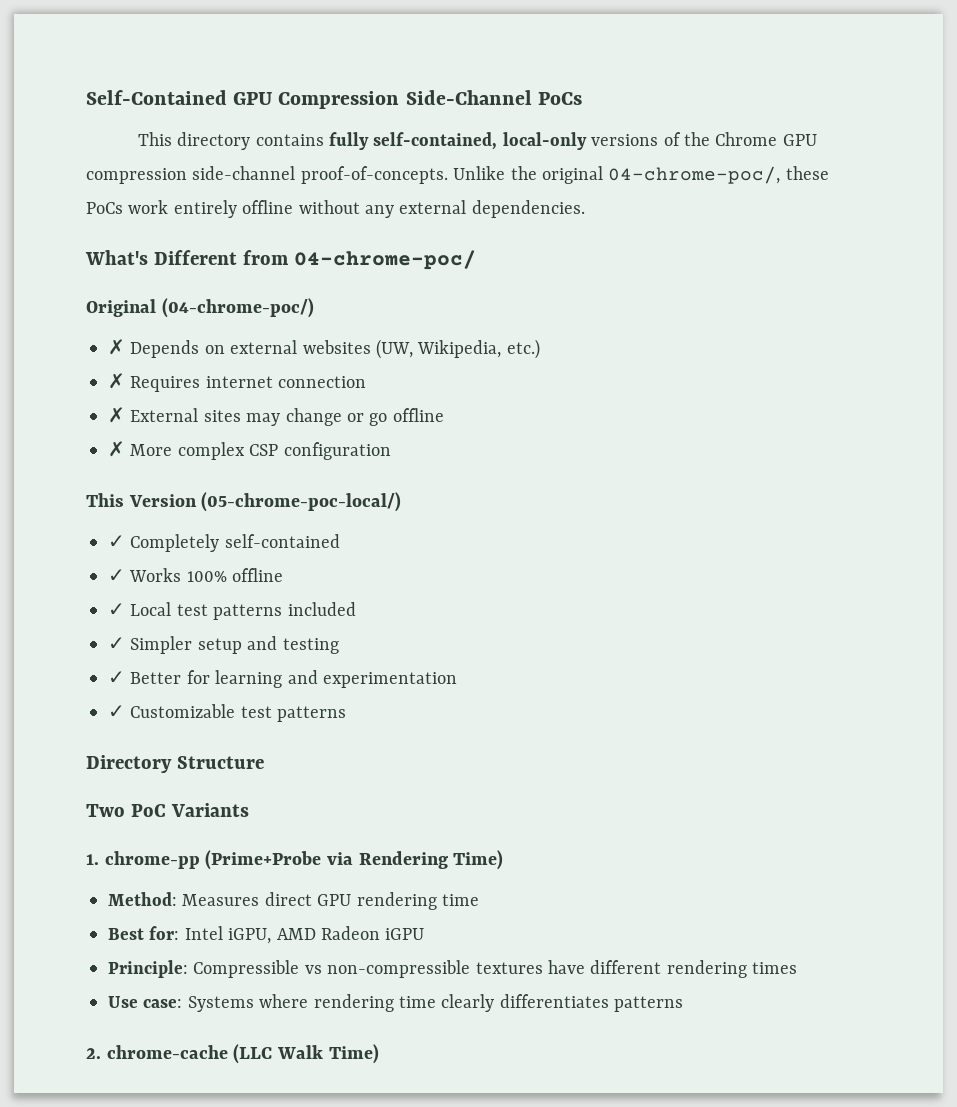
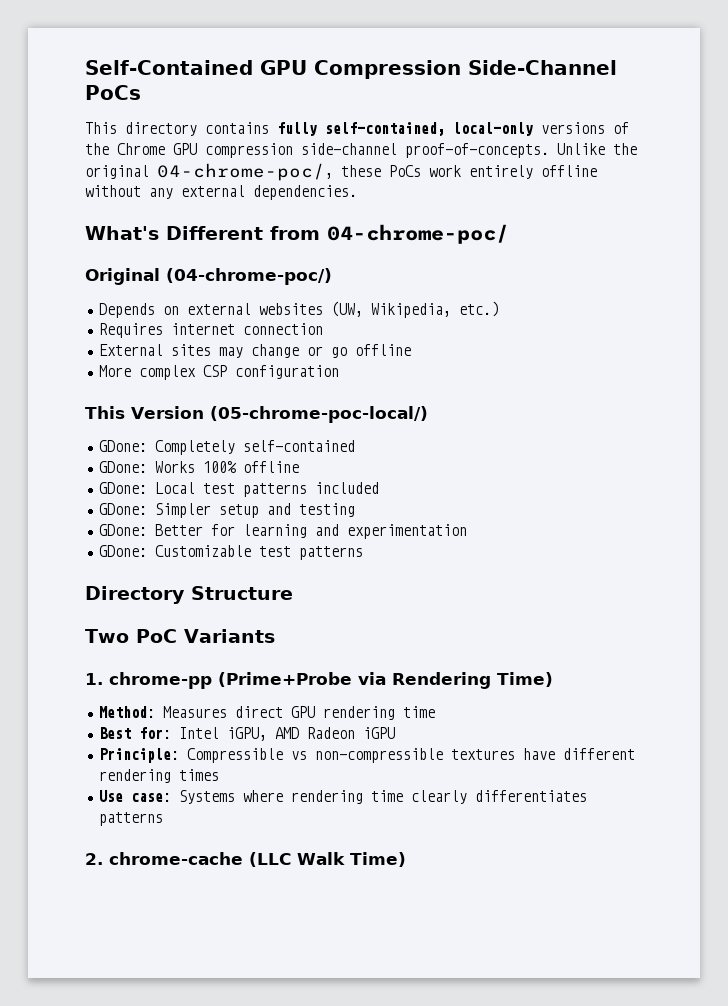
- ✗ Depends on external websites (UW, Wikipedia, etc.)
+ Depends on external websites (UW, Wikipedia, etc.)
- ✗ Requires internet connection
+ Requires internet connection
- ✗ External sites may change or go offline
+ External sites may change or go offline
- ✗ More complex CSP configuration
+ More complex CSP configuration
- ✓ Completely self-contained
+ GDone: Completely self-contained
- ✓ Works 100% offline
+ GDone: Works 100% offline
- ✓ Local test patterns included
+ GDone: Local test patterns included
- ✓ Simpler setup and testing
+ GDone: Simpler setup and testing
- ✓ Better for learning and experimentation
+ GDone: Better for learning and experimentation
- ✓ Customizable test patterns
+ GDone: Customizable test patterns

